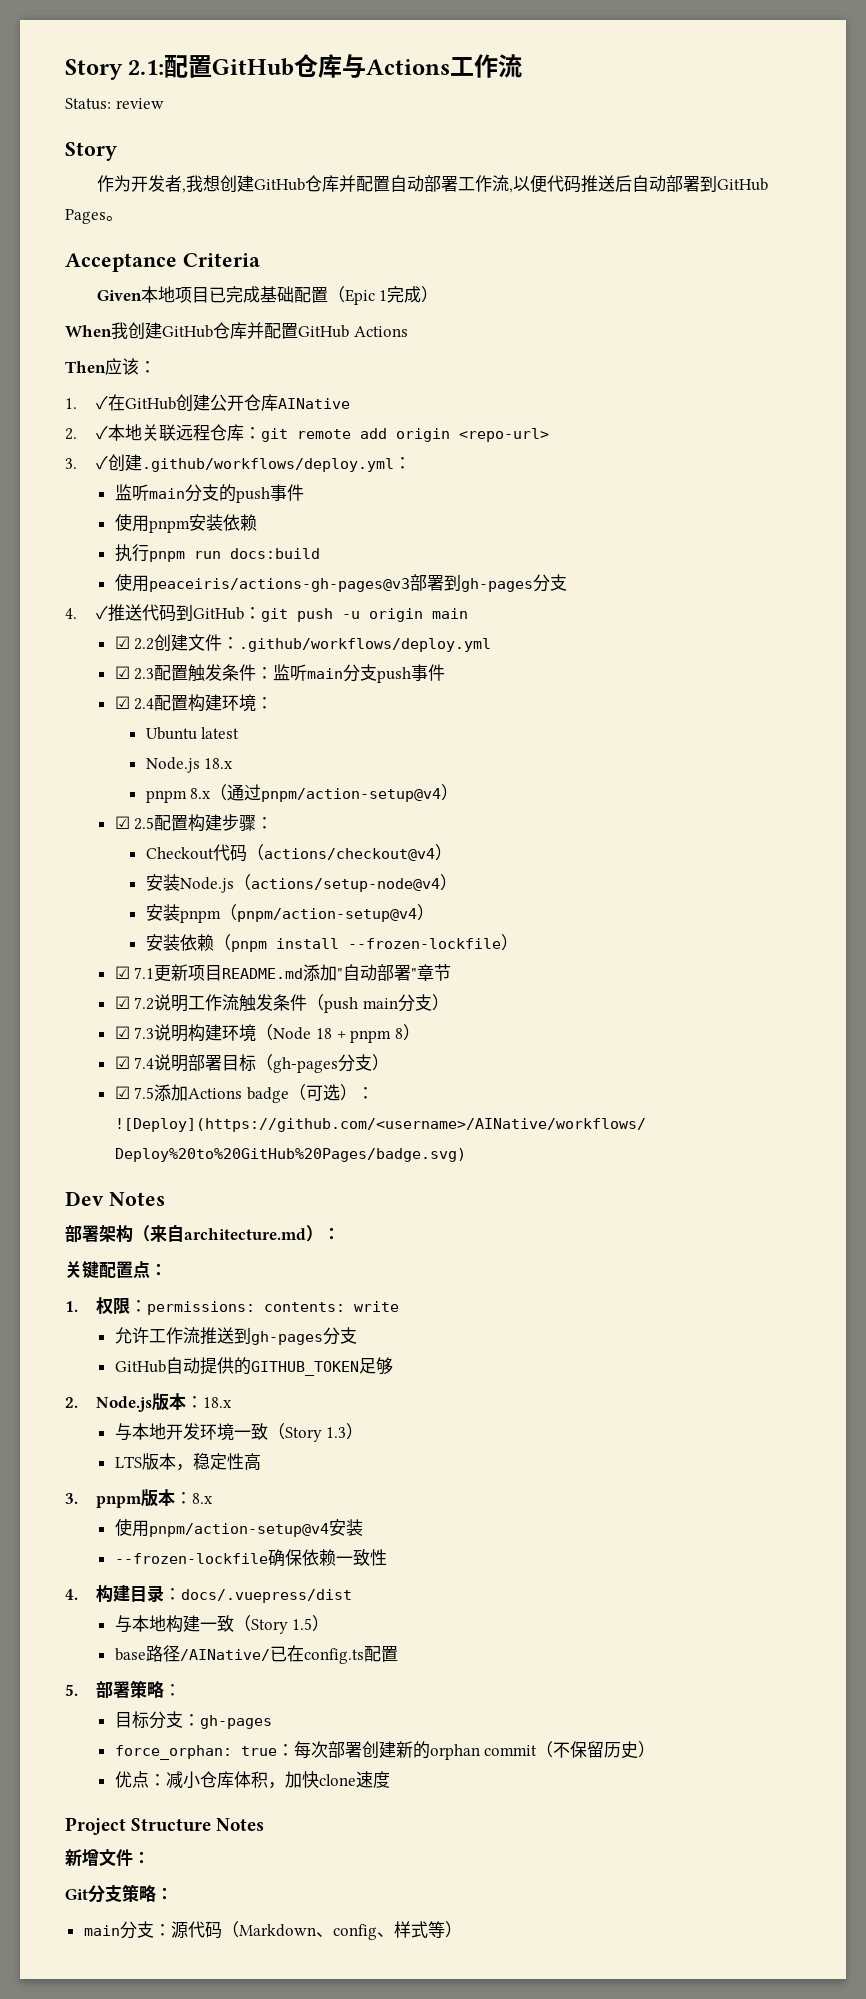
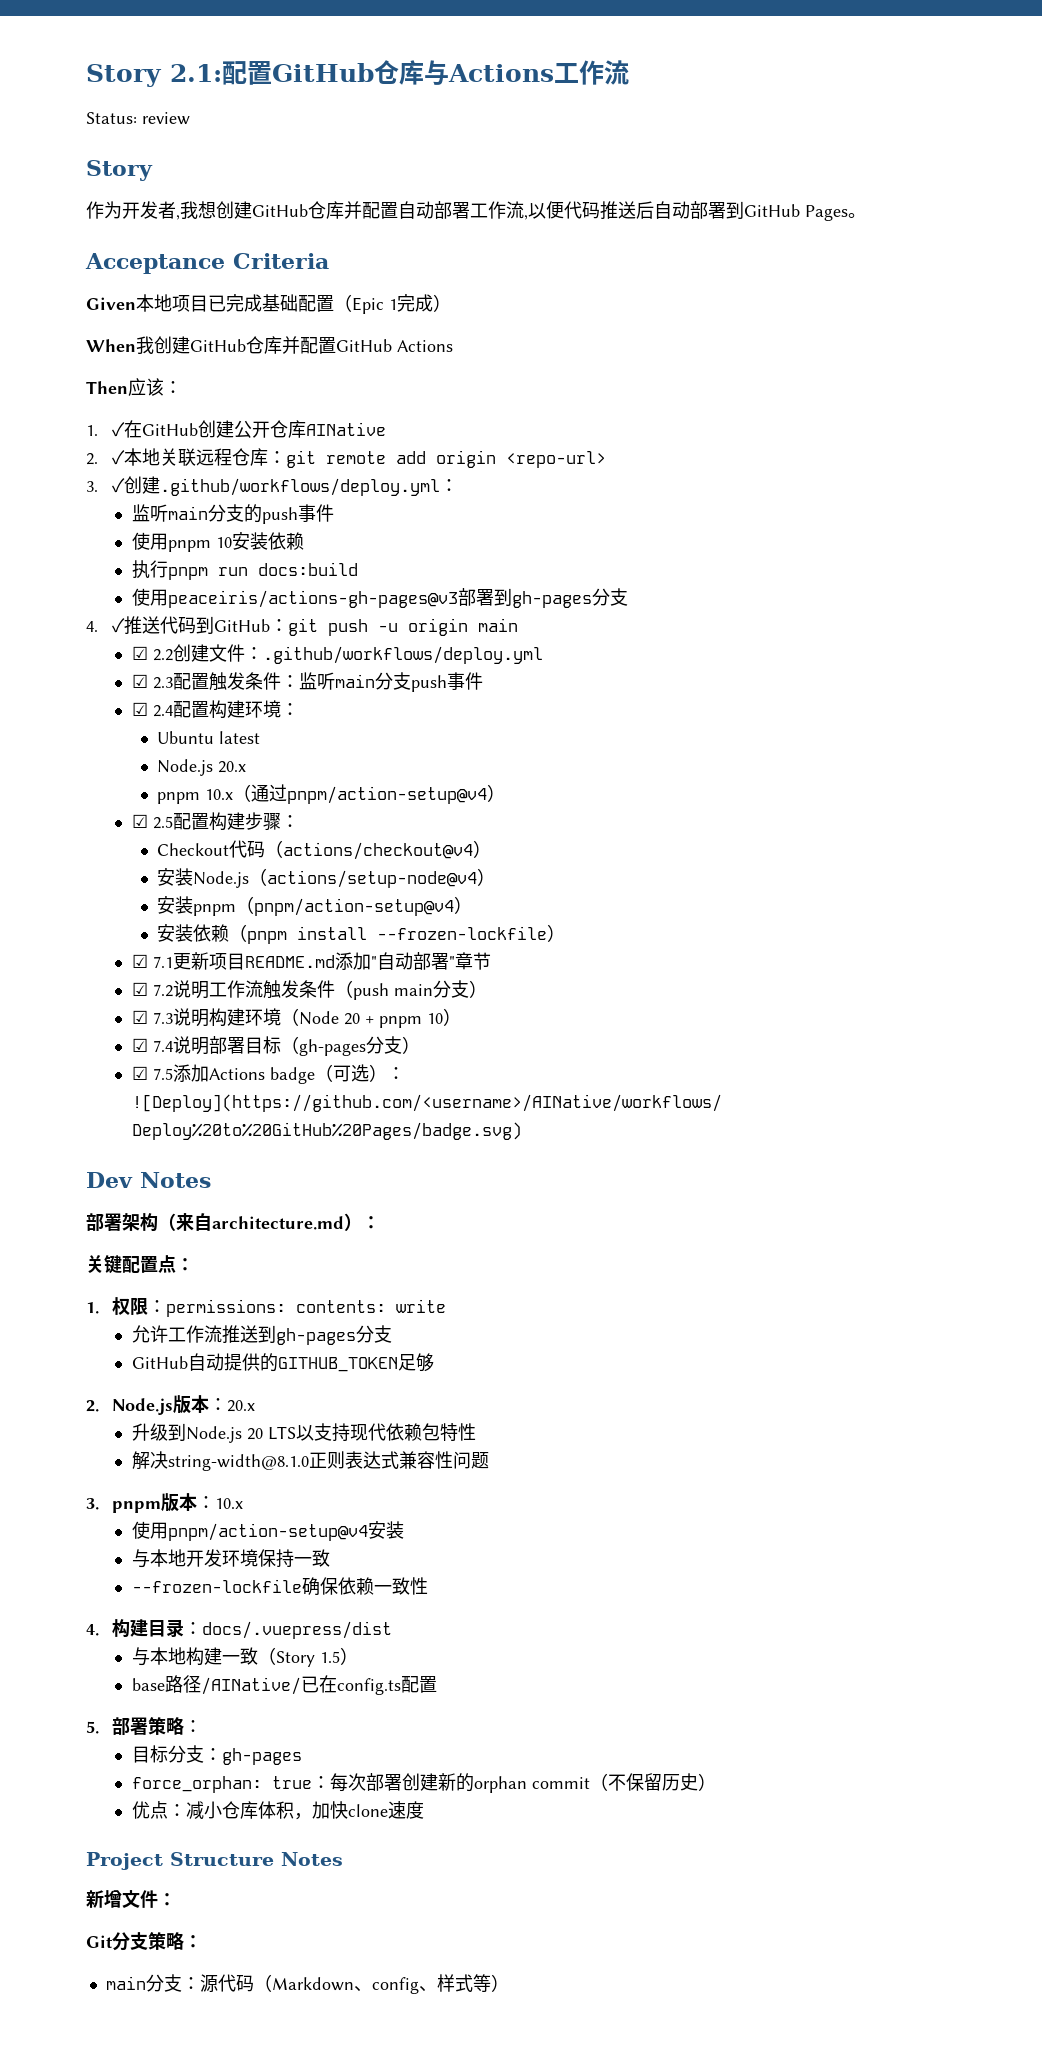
- 使用pnpm安装依赖
+ 使用pnpm 10安装依赖
- Node.js 18.x
- pnpm 8.x（通过pnpm/action-setup@v4）
+ Node.js 20.x
+ pnpm 10.x（通过pnpm/action-setup@v4）
- ☑ 7.3说明构建环境（Node 18 + pnpm 8）
+ ☑ 7.3说明构建环境（Node 20 + pnpm 10）
- 2. Node.js版本：18.x
+ 2. Node.js版本：20.x
+ 升级到Node.js 20 LTS以支持现代依赖包特性
+ 解决string-width@8.1.0正则表达式兼容性问题
+ 3. pnpm版本：10.x
+ 使用pnpm/action-setup@v4安装
- 与本地开发环境一致（Story 1.3）
- LTS版本，稳定性高
- 3. pnpm版本：8.x
- 使用pnpm/action-setup@v4安装
+ 与本地开发环境保持一致

